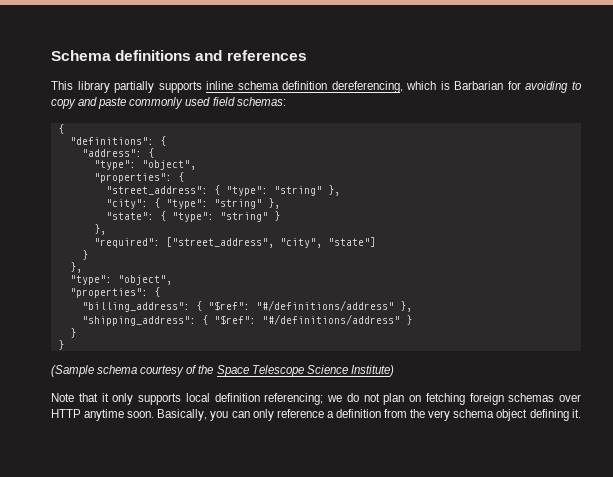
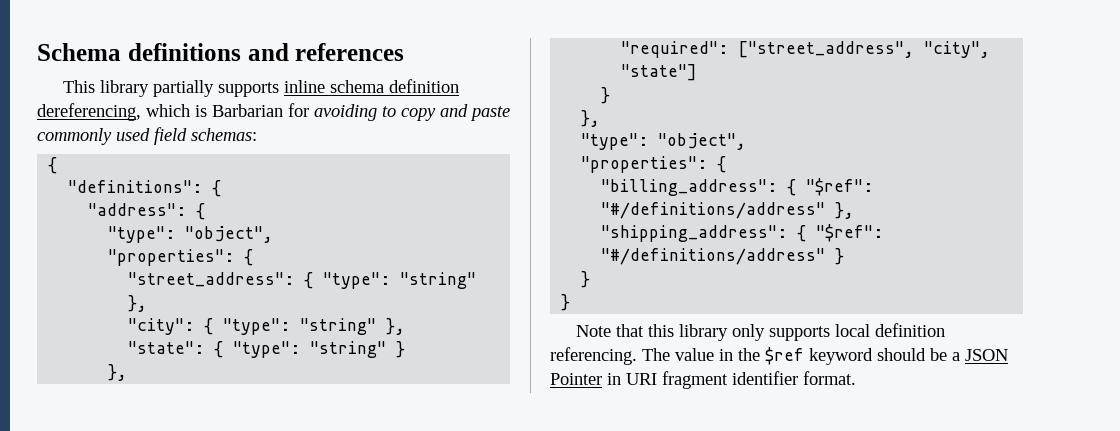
- (Sample schema courtesy of the Space Telescope Science Institute)
- Note that it only supports local definition referencing; we do not plan on fetching foreign schemas over HTTP anytime soon. Basically, you can only reference a definition from the very schema object defining it.
+ Note that this library only supports local definition referencing. The value in the $ref keyword should be a JSON Pointer in URI fragment identifier format.

